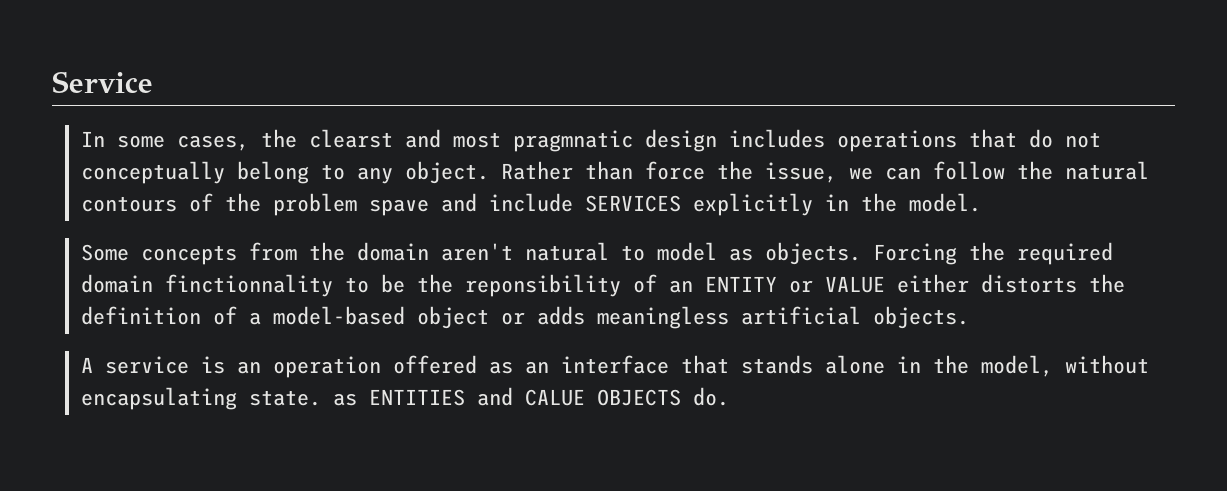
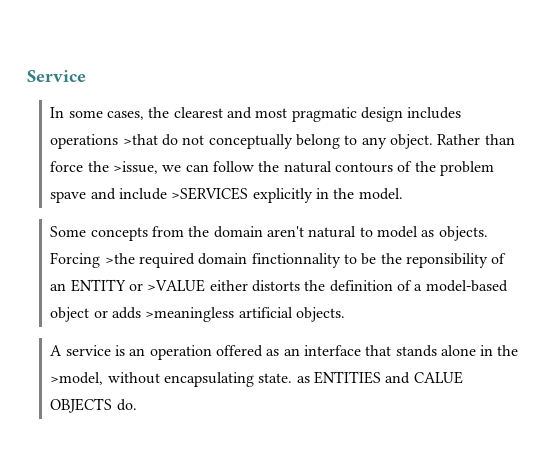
- In some cases, the clearst and most pragmnatic design includes operations that do not conceptually belong to any object.
+ In some cases, the clearest and most pragmatic design includes operations >that do not conceptually belong to any object.
- Rather than force the issue, we can follow the natural contours of the problem spave and include SERVICES explicitly in the model.
+ Rather than force the >issue, we can follow the natural contours of the problem spave and include >SERVICES explicitly in the model.
- Forcing the required domain finctionnality to be the reponsibility of an ENTITY or VALUE either distorts the definition of a model-based object or adds meaningless artificial objects.
+ Forcing >the required domain finctionnality to be the reponsibility of an ENTITY or >VALUE either distorts the definition of a model-based object or adds >meaningless artificial objects.
- A service is an operation offered as an interface that stands alone in the model, without encapsulating state. as ENTITIES and CALUE OBJECTS do.
+ A service is an operation offered as an interface that stands alone in the >model, without encapsulating state. as ENTITIES and CALUE OBJECTS do.

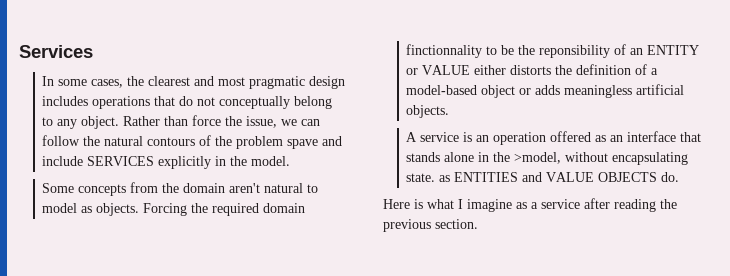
- Service
+ Services
- In some cases, the clearest and most pragmatic design includes operations >that do not conceptually belong to any object.
+ In some cases, the clearest and most pragmatic design includes operations that do not conceptually belong to any object.
- Rather than force the >issue, we can follow the natural contours of the problem spave and include >SERVICES explicitly in the model.
+ Rather than force the issue, we can follow the natural contours of the problem spave and include SERVICES explicitly in the model.
- Forcing >the required domain finctionnality to be the reponsibility of an ENTITY or >VALUE either distorts the definition of a model-based object or adds >meaningless artificial objects.
+ Forcing the required domain finctionnality to be the reponsibility of an ENTITY or VALUE either distorts the definition of a model-based object or adds meaningless artificial objects.
- A service is an operation offered as an interface that stands alone in the >model, without encapsulating state. as ENTITIES and CALUE OBJECTS do.
+ A service is an operation offered as an interface that stands alone in the >model, without encapsulating state. as ENTITIES and VALUE OBJECTS do.
+ Here is what I imagine as a service after reading the previous section.

